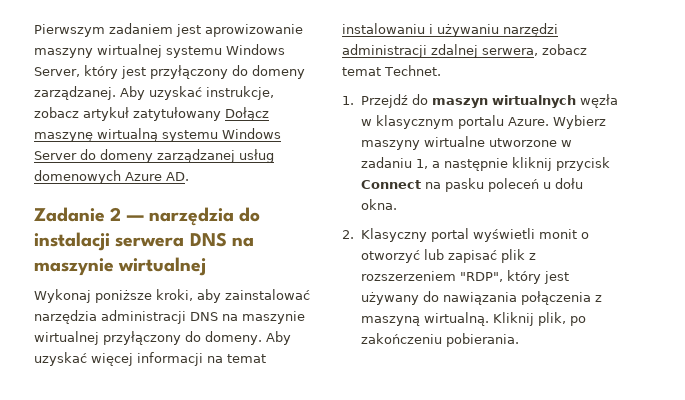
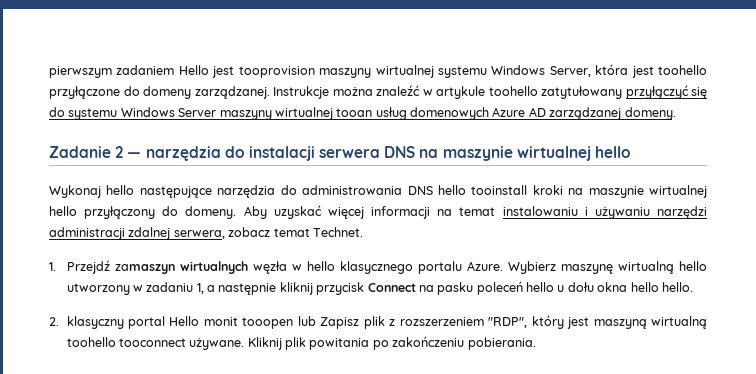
- Pierwszym zadaniem jest aprowizowanie maszyny wirtualnej systemu Windows Server, który jest przyłączony do domeny zarządzanej. Aby uzyskać instrukcje, zobacz artykuł zatytułowany Dołącz maszynę wirtualną systemu Windows Server do domeny zarządzanej usług domenowych Azure AD.
+ pierwszym zadaniem Hello jest tooprovision maszyny wirtualnej systemu Windows Server, która jest toohello przyłączone do domeny zarządzanej. Instrukcje można znaleźć w artykule toohello zatytułowany przyłączyć się do systemu Windows Server maszyny wirtualnej tooan usług domenowych Azure AD zarządzanej domeny.
- Zadanie 2 — narzędzia do instalacji serwera DNS na maszynie wirtualnej
+ Zadanie 2 — narzędzia do instalacji serwera DNS na maszynie wirtualnej hello
- Wykonaj poniższe kroki, aby zainstalować narzędzia administracji DNS na maszynie wirtualnej przyłączony do domeny.
+ Wykonaj hello następujące narzędzia do administrowania DNS hello tooinstall kroki na maszynie wirtualnej hello przyłączony do domeny.
- 1. Przejdź do maszyn wirtualnych węzła w klasycznym portalu Azure.
+ 1. Przejdź zamaszyn wirtualnych węzła w hello klasycznego portalu Azure.
- Wybierz maszyny wirtualne utworzone w zadaniu 1, a następnie kliknij przycisk Connect na pasku poleceń u dołu okna.
- 2. Klasyczny portal wyświetli monit o otworzyć lub zapisać plik z rozszerzeniem "RDP", który jest używany do nawiązania połączenia z maszyną wirtualną. Kliknij plik, po zakończeniu pobierania.
+ Wybierz maszynę wirtualną hello utworzony w zadaniu 1, a następnie kliknij przycisk Connect na pasku poleceń hello u dołu okna hello hello.
+ 2. klasyczny portal Hello monit tooopen lub Zapisz plik z rozszerzeniem "RDP", który jest maszyną wirtualną toohello tooconnect używane. Kliknij plik powitania po zakończeniu pobierania.

